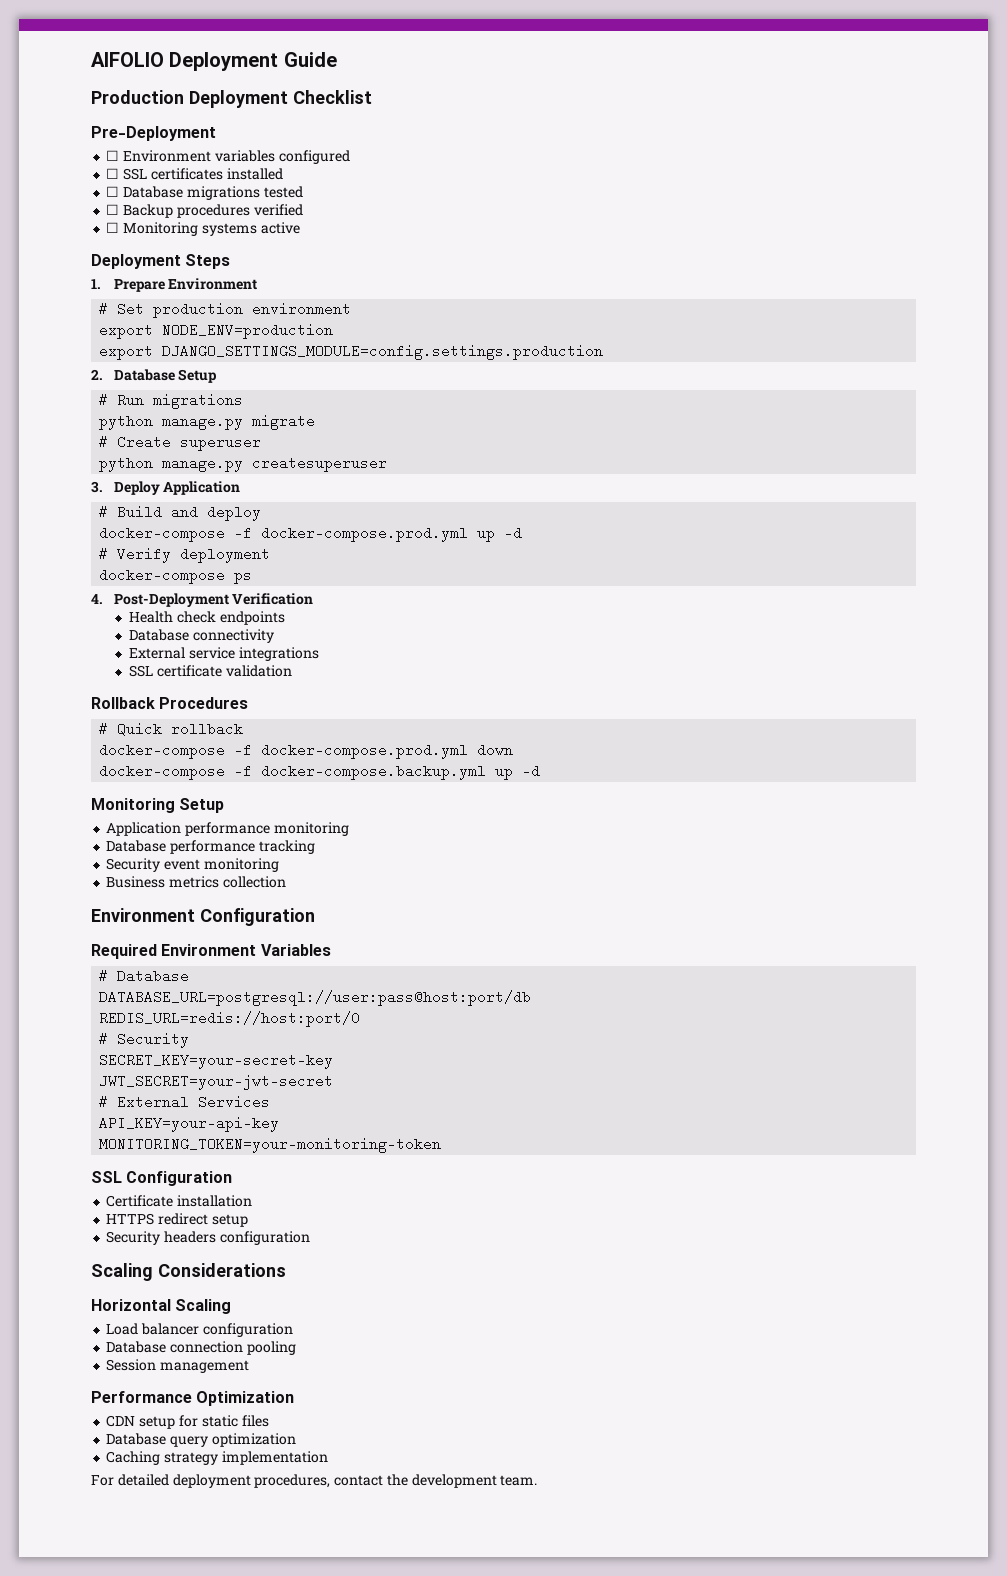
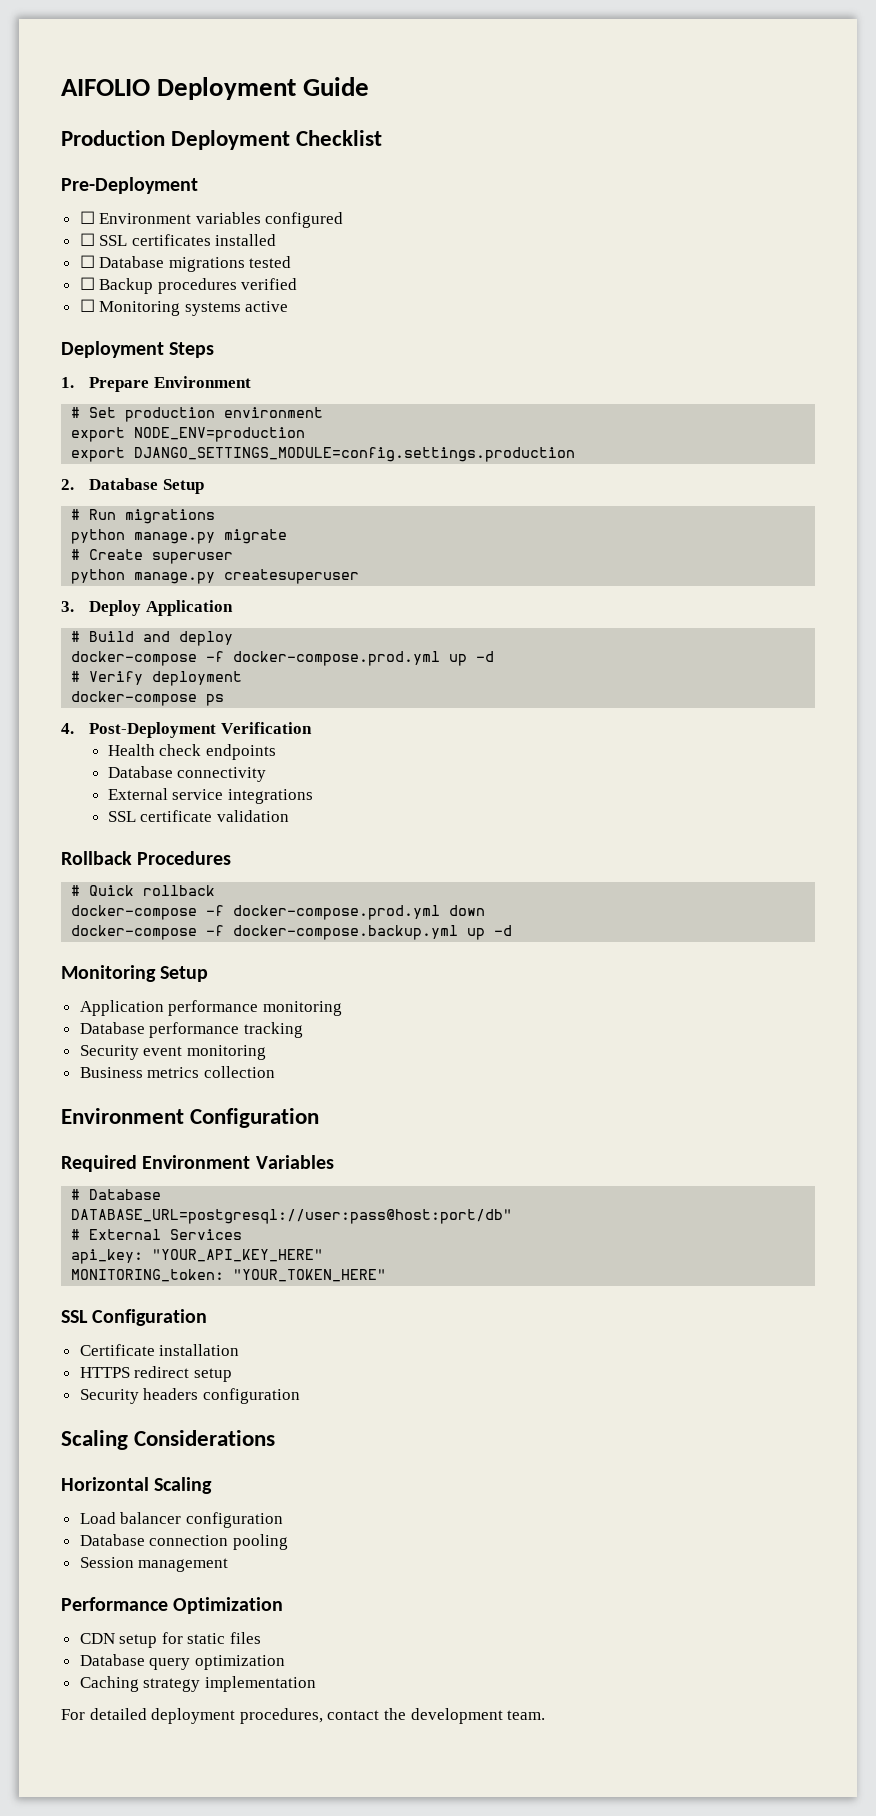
- DATABASE_URL=postgresql://user:pass@host:port/db
- REDIS_URL=redis://host:port/0
- # Security
- SECRET_KEY=your-secret-key
- JWT_SECRET=your-jwt-secret
+ DATABASE_URL=postgresql://user:pass@host:port/db"
- API_KEY=your-api-key
- MONITORING_TOKEN=your-monitoring-token
+ api_key: "YOUR_API_KEY_HERE"
+ MONITORING_token: "YOUR_TOKEN_HERE"

